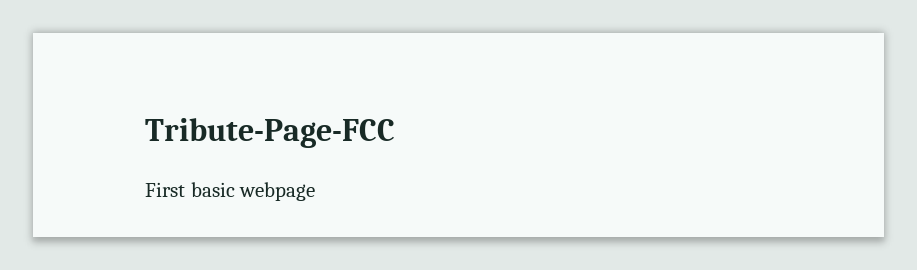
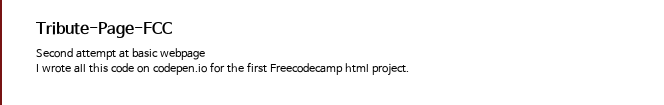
- First basic webpage
+ Second attempt at basic webpage
+ I wrote all this code on codepen.io for the first Freecodecamp html project.

